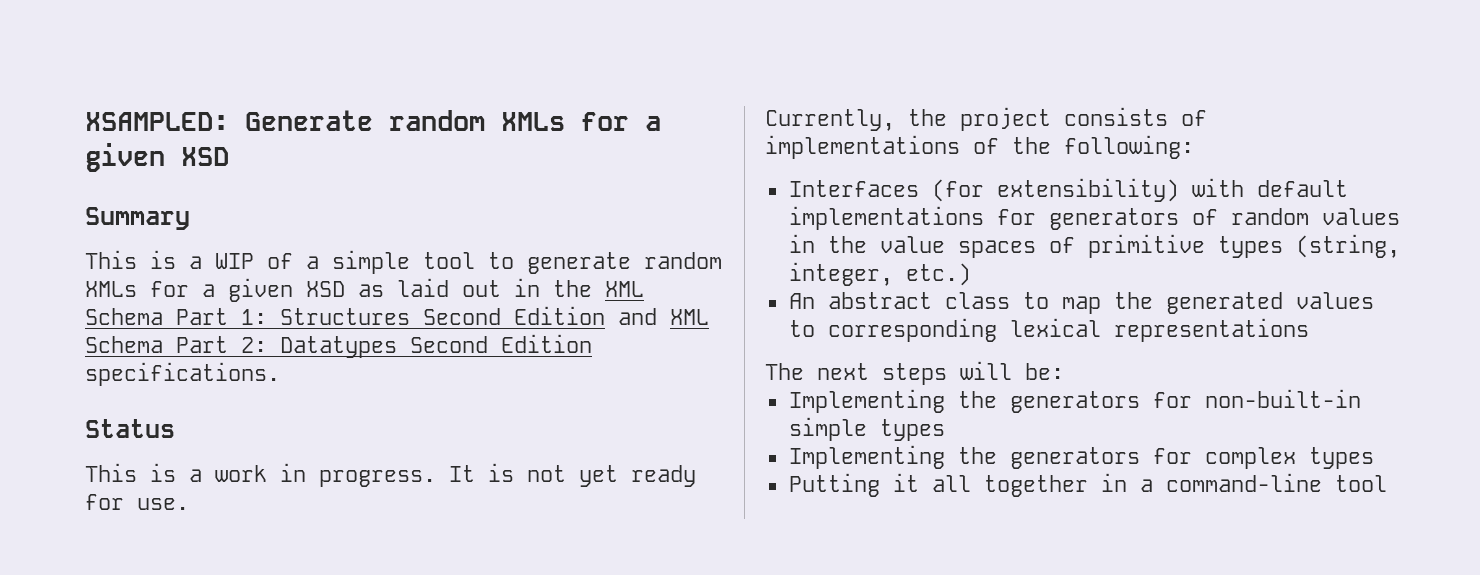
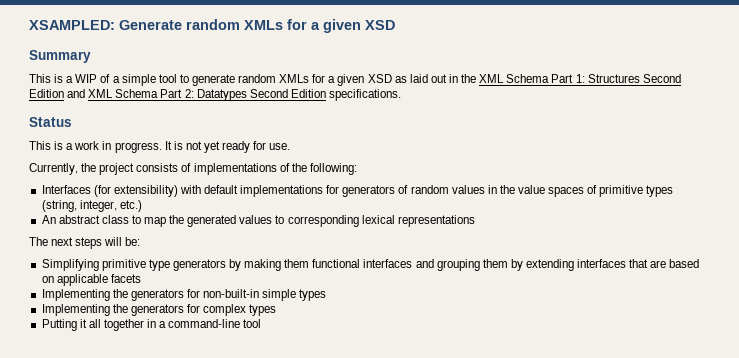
+ Simplifying primitive type generators by making them functional interfaces and grouping them by extending interfaces that are based on applicable facets

